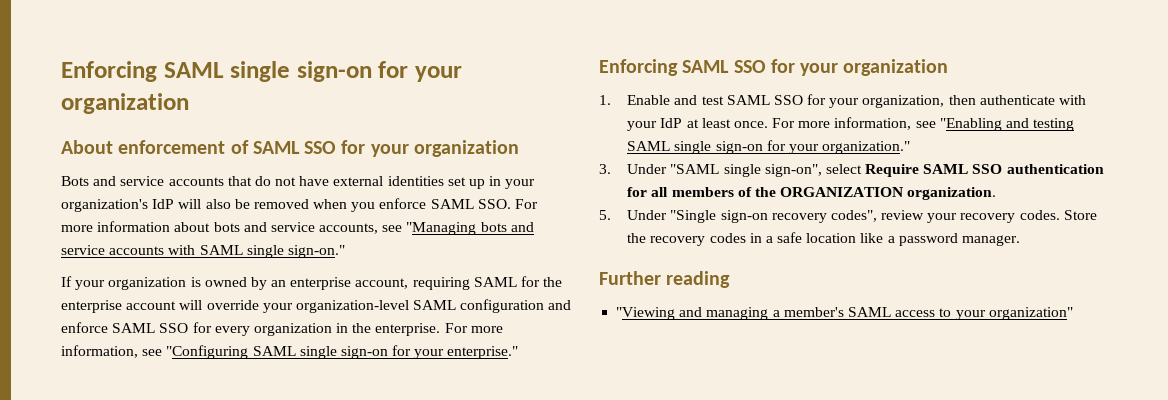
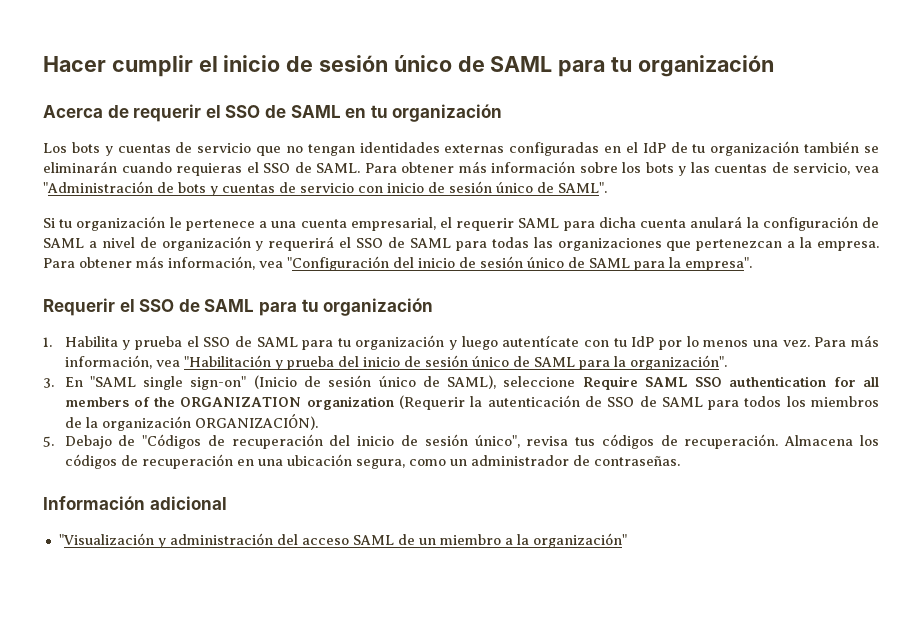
- Enforcing SAML single sign-on for your organization
- About enforcement of SAML SSO for your organization
- Bots and service accounts that do not have external identities set up in your organization's IdP will also be removed when you enforce SAML SSO. For more information about bots and service accounts, see "Managing bots and service accounts with SAML single sign-on."
- If your organization is owned by an enterprise account, requiring SAML for the enterprise account will override your organization-level SAML configuration and enforce SAML SSO for every organization in the enterprise. For more information, see "Configuring SAML single sign-on for your enterprise."
- Enforcing SAML SSO for your organization
- 1. Enable and test SAML SSO for your organization, then authenticate with your IdP at least once. For more information, see "Enabling and testing SAML single sign-on for your organization."
+ Hacer cumplir el inicio de sesión único de SAML para tu organización
+ Acerca de requerir el SSO de SAML en tu organización
+ Los bots y cuentas de servicio que no tengan identidades externas configuradas en el IdP de tu organización también se eliminarán cuando requieras el SSO de SAML. Para obtener más información sobre los bots y las cuentas de servicio, vea "Administración de bots y cuentas de servicio con inicio de sesión único de SAML".
+ Si tu organización le pertenece a una cuenta empresarial, el requerir SAML para dicha cuenta anulará la configuración de SAML a nivel de organización y requerirá el SSO de SAML para todas las organizaciones que pertenezcan a la empresa. Para obtener más información, vea "Configuración del inicio de sesión único de SAML para la empresa".
+ Requerir el SSO de SAML para tu organización
+ 1. Habilita y prueba el SSO de SAML para tu organización y luego autentícate con tu IdP por lo menos una vez. Para más información, vea "Habilitación y prueba del inicio de sesión único de SAML para la organización".
- 3. Under "SAML single sign-on", select Require SAML SSO authentication for all members of the ORGANIZATION organization.
- 5. Under "Single sign-on recovery codes", review your recovery codes. Store the recovery codes in a safe location like a password manager.
- Further reading
- "Viewing and managing a member's SAML access to your organization"
+ 3. En "SAML single sign-on" (Inicio de sesión único de SAML), seleccione Require SAML SSO authentication for all members of the ORGANIZATION organization (Requerir la autenticación de SSO de SAML para todos los miembros de la organización ORGANIZACIÓN).
+ 5. Debajo de "Códigos de recuperación del inicio de sesión único", revisa tus códigos de recuperación. Almacena los códigos de recuperación en una ubicación segura, como un administrador de contraseñas.
+ Información adicional
+ "Visualización y administración del acceso SAML de un miembro a la organización"

